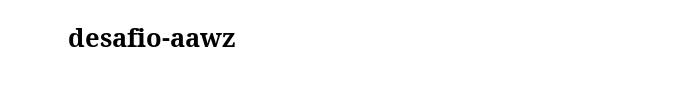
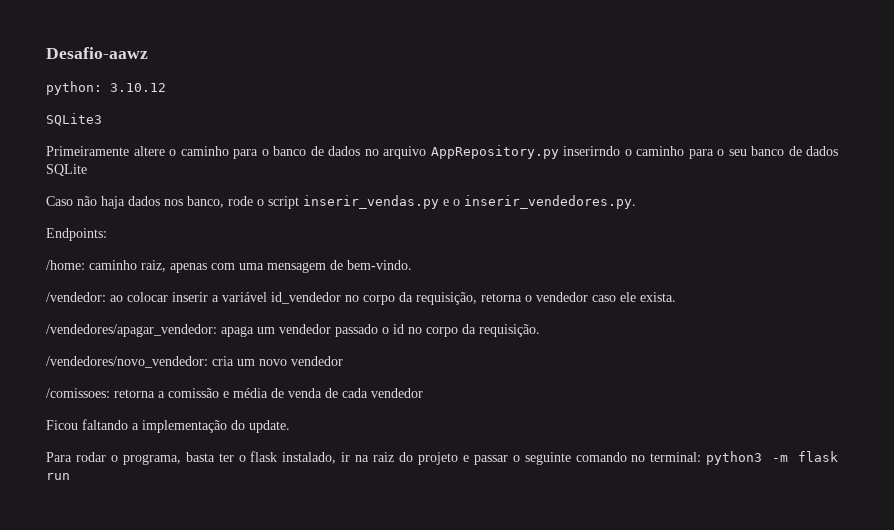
- desafio-aawz
+ Desafio-aawz
+ python: 3.10.12
+ SQLite3
+ Primeiramente altere o caminho para o banco de dados no arquivo AppRepository.py inserirndo o caminho para o seu banco de dados SQLite
+ Caso não haja dados nos banco, rode o script inserir_vendas.py e o inserir_vendedores.py.
+ Endpoints:
+ /home: caminho raiz, apenas com uma mensagem de bem-vindo.
+ /vendedor: ao colocar inserir a variável id_vendedor no corpo da requisição, retorna o vendedor caso ele exista.
+ /vendedores/apagar_vendedor: apaga um vendedor passado o id no corpo da requisição.
+ /vendedores/novo_vendedor: cria um novo vendedor
+ /comissoes: retorna a comissão e média de venda de cada vendedor
+ Ficou faltando a implementação do update.
+ Para rodar o programa, basta ter o flask instalado, ir na raiz do projeto e passar o seguinte comando no terminal: python3 -m flask run

